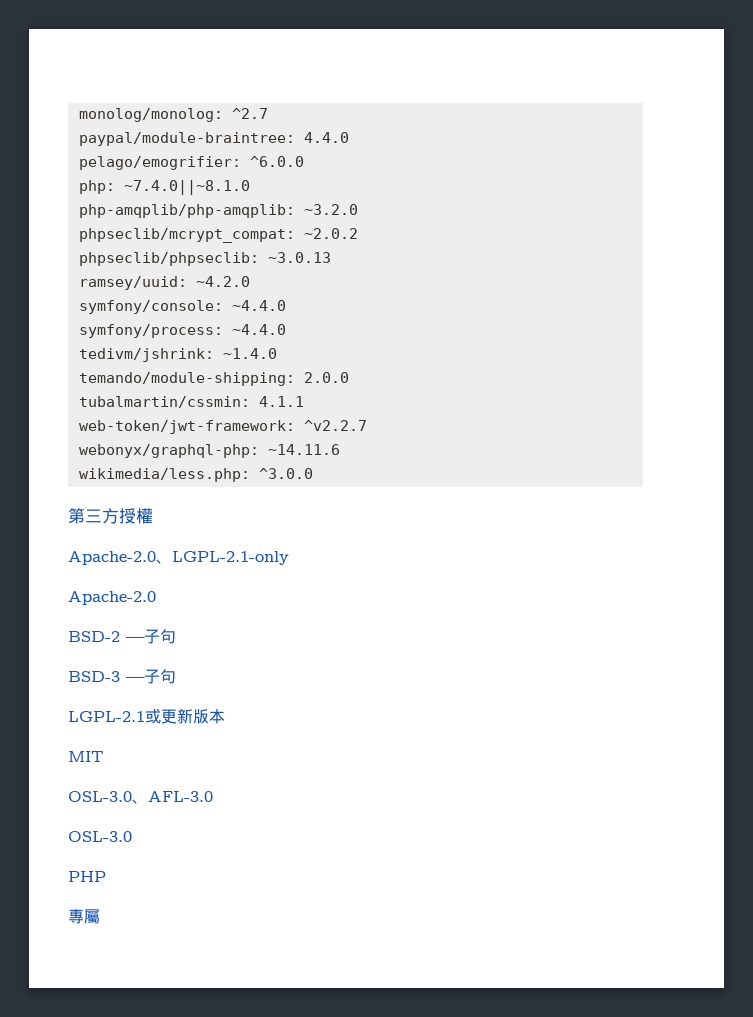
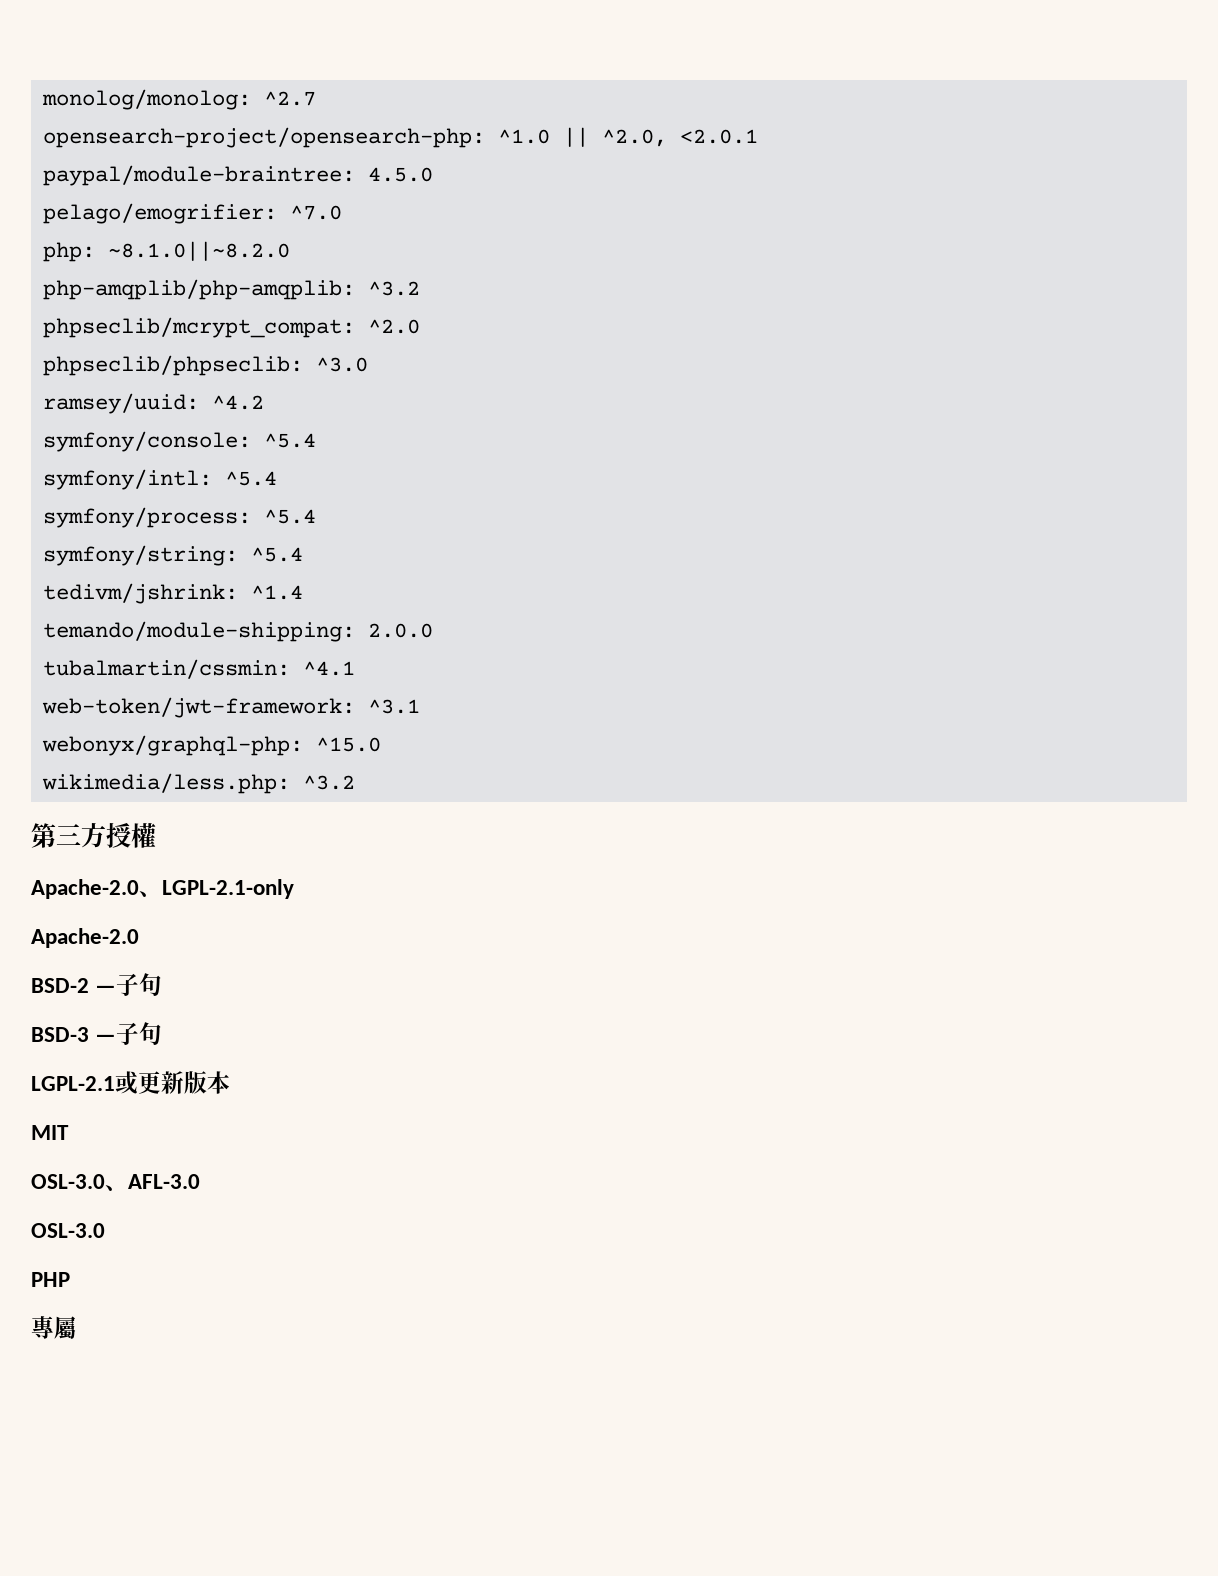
+ opensearch-project/opensearch-php: ^1.0 || ^2.0, <2.0.1
- paypal/module-braintree: 4.4.0
+ paypal/module-braintree: 4.5.0
- pelago/emogrifier: ^6.0.0
+ pelago/emogrifier: ^7.0
- php: ~7.4.0||~8.1.0
+ php: ~8.1.0||~8.2.0
- php-amqplib/php-amqplib: ~3.2.0
+ php-amqplib/php-amqplib: ^3.2
- phpseclib/mcrypt_compat: ~2.0.2
+ phpseclib/mcrypt_compat: ^2.0
- phpseclib/phpseclib: ~3.0.13
+ phpseclib/phpseclib: ^3.0
- ramsey/uuid: ~4.2.0
+ ramsey/uuid: ^4.2
- symfony/console: ~4.4.0
- symfony/process: ~4.4.0
+ symfony/console: ^5.4
+ symfony/intl: ^5.4
+ symfony/process: ^5.4
+ symfony/string: ^5.4
- tedivm/jshrink: ~1.4.0
+ tedivm/jshrink: ^1.4
- tubalmartin/cssmin: 4.1.1
+ tubalmartin/cssmin: ^4.1
- web-token/jwt-framework: ^v2.2.7
+ web-token/jwt-framework: ^3.1
- webonyx/graphql-php: ~14.11.6
+ webonyx/graphql-php: ^15.0
- wikimedia/less.php: ^3.0.0
+ wikimedia/less.php: ^3.2

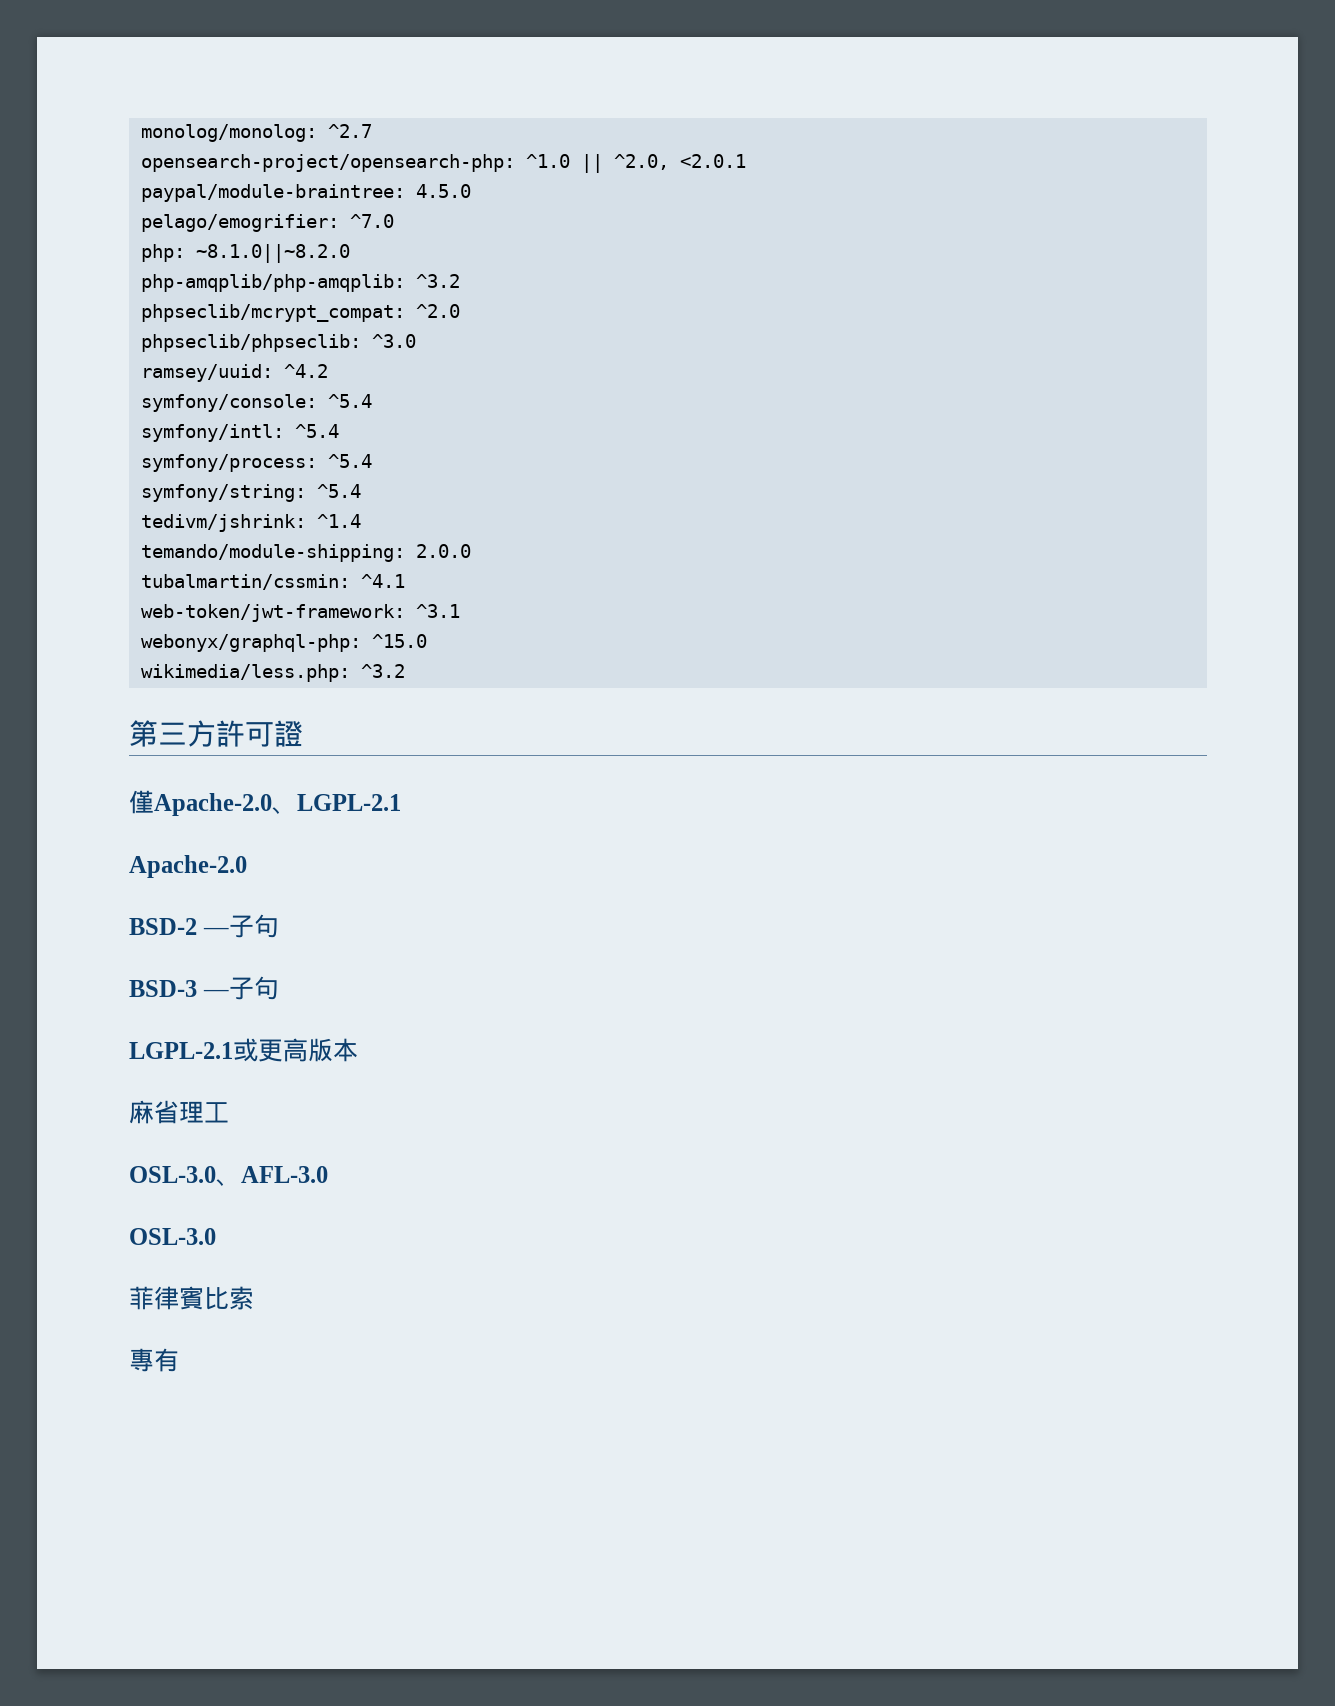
- 第三方授權
- Apache-2.0、LGPL-2.1-only
+ 第三方許可證
+ 僅Apache-2.0、LGPL-2.1
- LGPL-2.1或更新版本
+ LGPL-2.1或更高版本
- MIT
+ 麻省理工
- PHP
+ 菲律賓比索
- 專屬
+ 專有

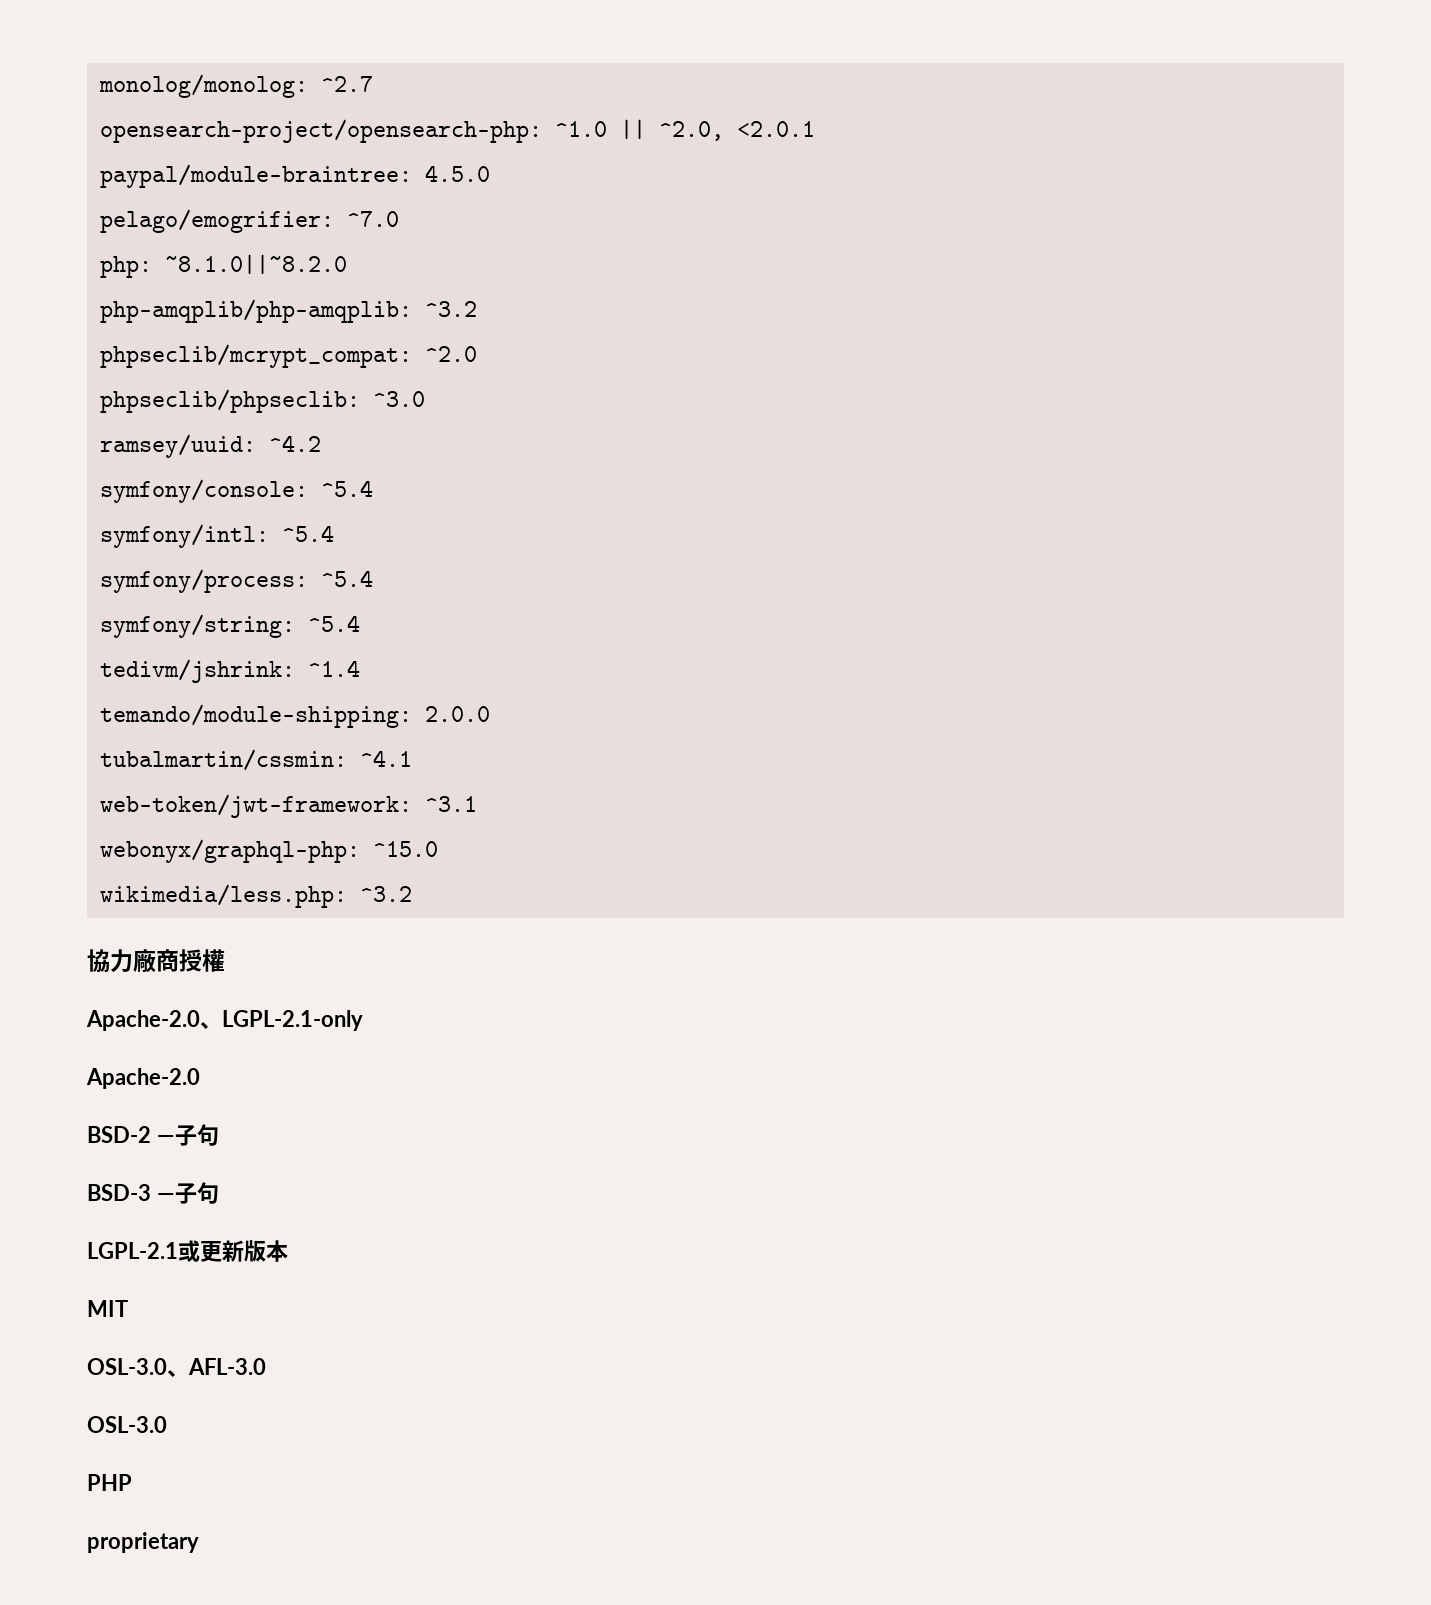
- 第三方許可證
- 僅Apache-2.0、LGPL-2.1
+ 協力廠商授權
+ Apache-2.0、LGPL-2.1-only
- LGPL-2.1或更高版本
+ LGPL-2.1或更新版本
- 麻省理工
+ MIT
- 菲律賓比索
- 專有
+ PHP
+ proprietary

